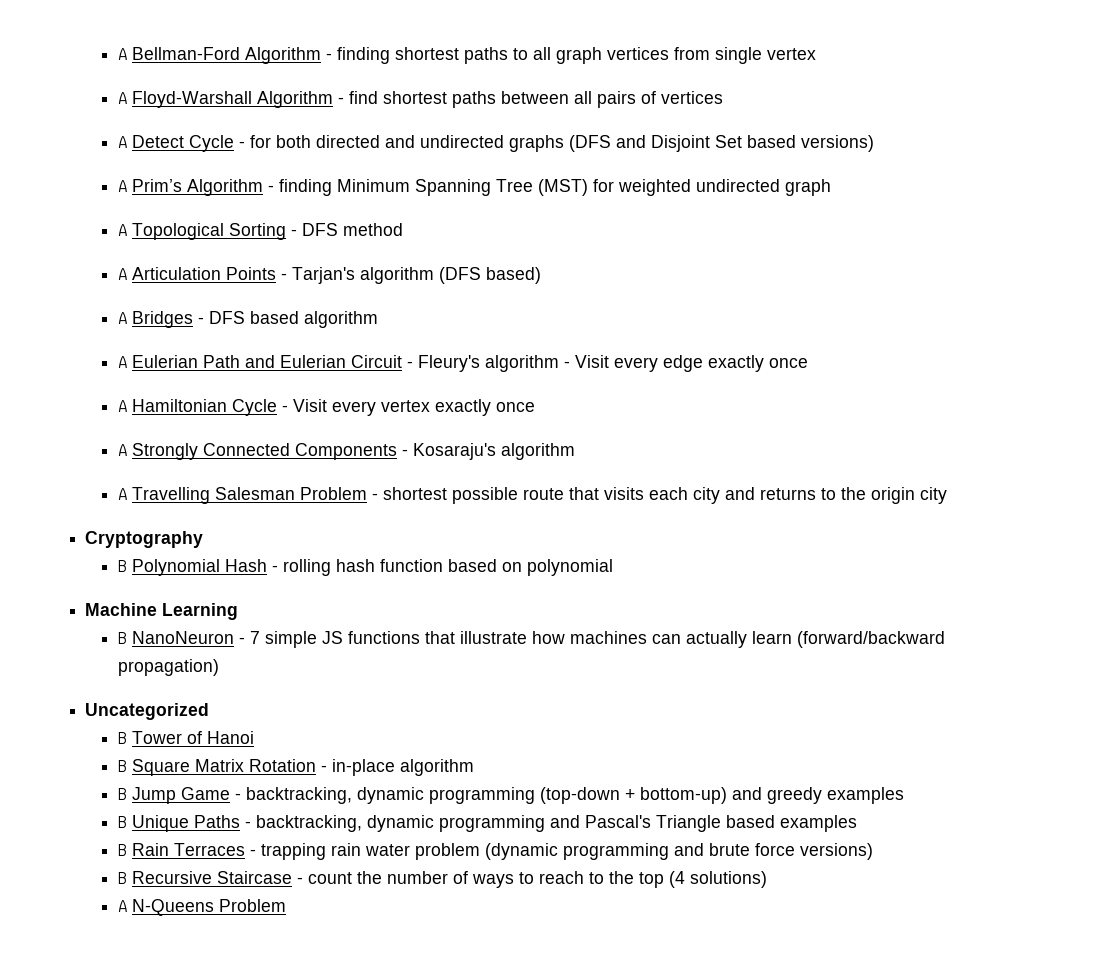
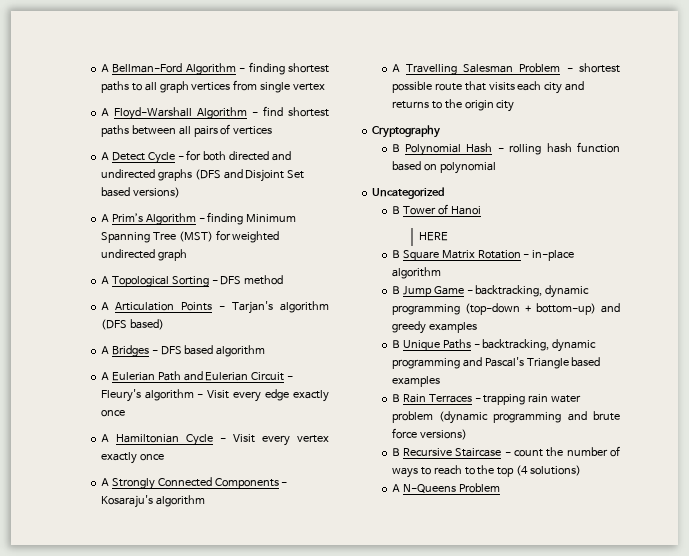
- Machine Learning
- B NanoNeuron - 7 simple JS functions that illustrate how machines can actually learn (forward/backward propagation)
+ HERE

